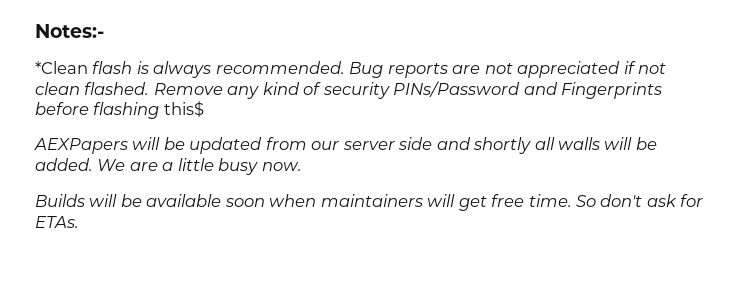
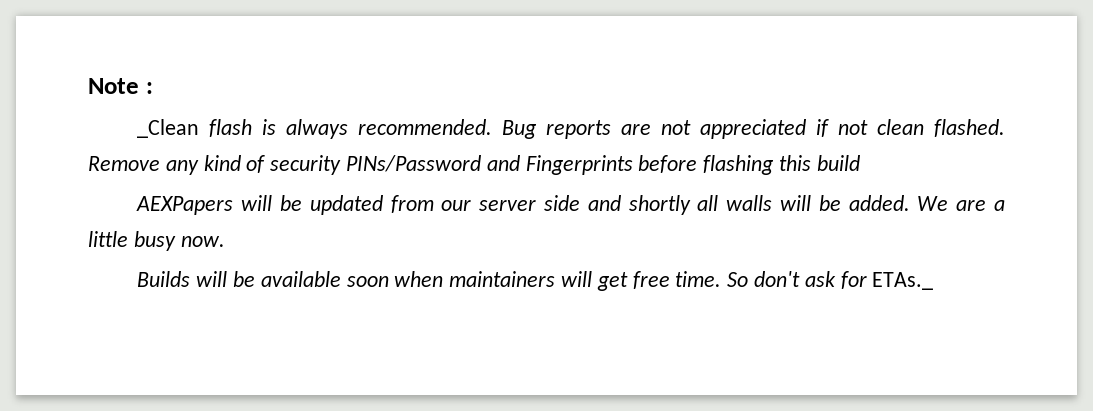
- Notes:-
- *Clean flash is always recommended.
+ Note :
+ _Clean flash is always recommended.
- Remove any kind of security PINs/Password and Fingerprints before flashing this$
+ Remove any kind of security PINs/Password and Fingerprints before flashing this build
- So don't ask for ETAs.
+ So don't ask for ETAs._

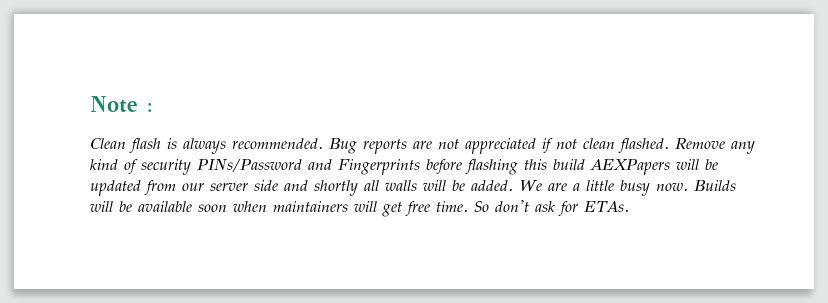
- _Clean flash is always recommended.
+ Clean flash is always recommended.
- Remove any kind of security PINs/Password and Fingerprints before flashing this build
- AEXPapers will be updated from our server side and shortly all walls will be added.
+ Remove any kind of security PINs/Password and Fingerprints before flashing this build AEXPapers will be updated from our server side and shortly all walls will be added.
- We are a little busy now.
- Builds will be available soon when maintainers will get free time.
+ We are a little busy now. Builds will be available soon when maintainers will get free time.
- So don't ask for ETAs._
+ So don't ask for ETAs.

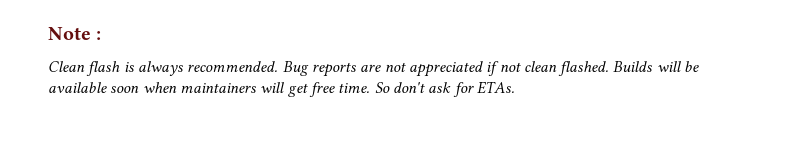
- Remove any kind of security PINs/Password and Fingerprints before flashing this build AEXPapers will be updated from our server side and shortly all walls will be added. We are a little busy now.

